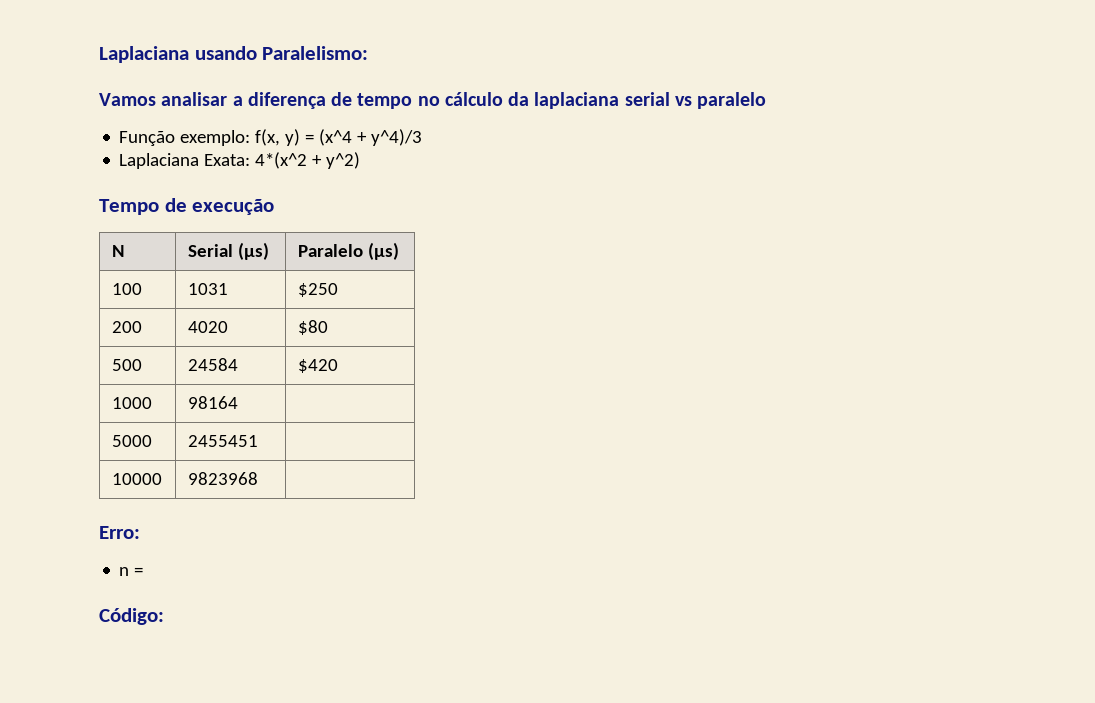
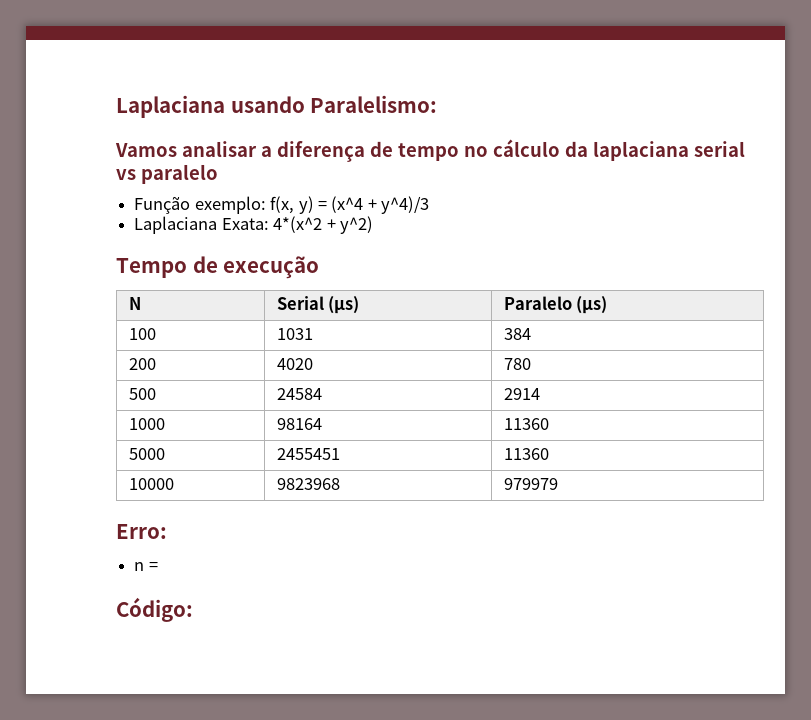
- 100 | 1031 | $250
+ 100 | 1031 | 384
- 200 | 4020 | $80
+ 200 | 4020 | 780
- 500 | 24584 | $420
+ 500 | 24584 | 2914
- 1000 | 98164 |
+ 1000 | 98164 | 11360
- 5000 | 2455451 |
+ 5000 | 2455451 | 11360
- 10000 | 9823968 |
+ 10000 | 9823968 | 979979

